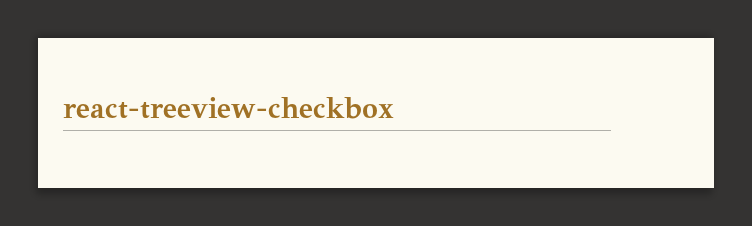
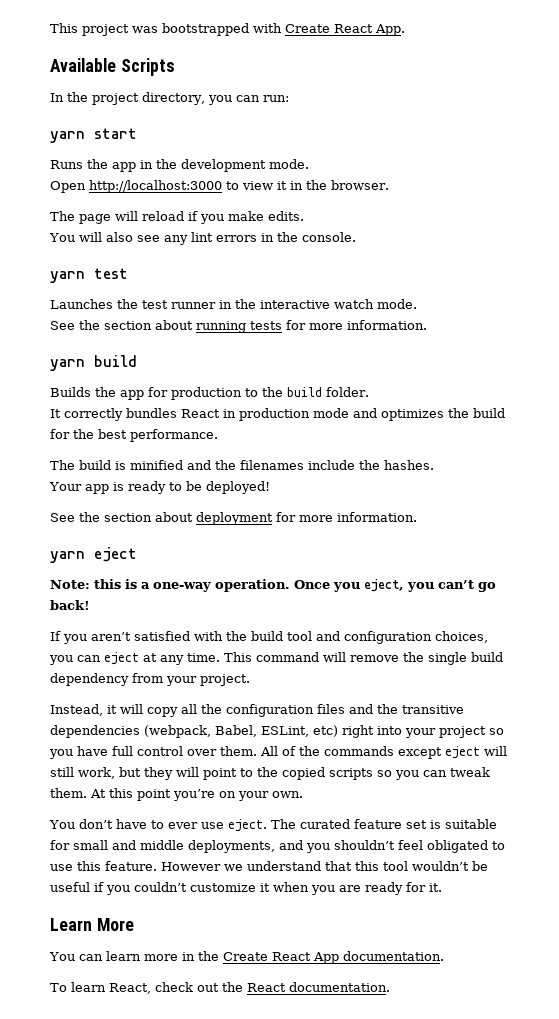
- react-treeview-checkbox
+ This project was bootstrapped with Create React App.
+ Available Scripts
+ In the project directory, you can run:
+ yarn start
+ Runs the app in the development mode.
+ Open http://localhost:3000 to view it in the browser.
+ The page will reload if you make edits.
+ You will also see any lint errors in the console.
+ yarn test
+ Launches the test runner in the interactive watch mode.
+ See the section about running tests for more information.
+ yarn build
+ Builds the app for production to the build folder.
+ It correctly bundles React in production mode and optimizes the build for the best performance.
+ The build is minified and the filenames include the hashes.
+ Your app is ready to be deployed!
+ See the section about deployment for more information.
+ yarn eject
+ Note: this is a one-way operation. Once you eject, you can’t go back!
+ If you aren’t satisfied with the build tool and configuration choices, you can eject at any time. This command will remove the single build dependency from your project.
+ Instead, it will copy all the configuration files and the transitive dependencies (webpack, Babel, ESLint, etc) right into your project so you have full control over them. All of the commands except eject will still work, but they will point to the copied scripts so you can tweak them. At this point you’re on your own.
+ You don’t have to ever use eject. The curated feature set is suitable for small and middle deployments, and you shouldn’t feel obligated to use this feature. However we understand that this tool wouldn’t be useful if you couldn’t customize it when you are ready for it.
+ Learn More
+ You can learn more in the Create React App documentation.
+ To learn React, check out the React documentation.

